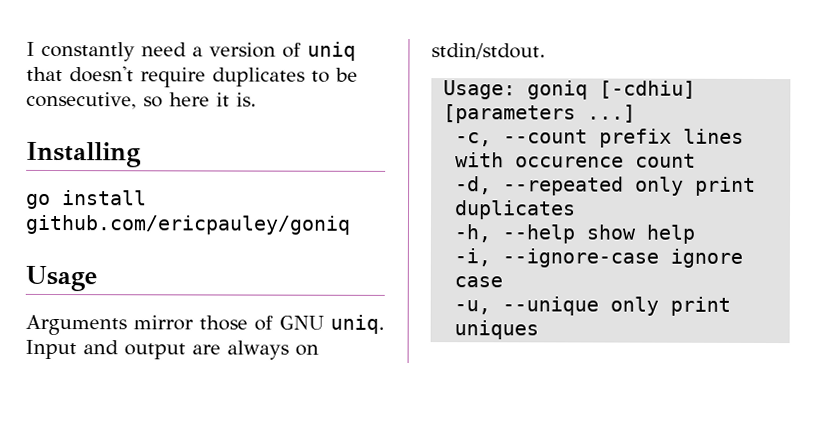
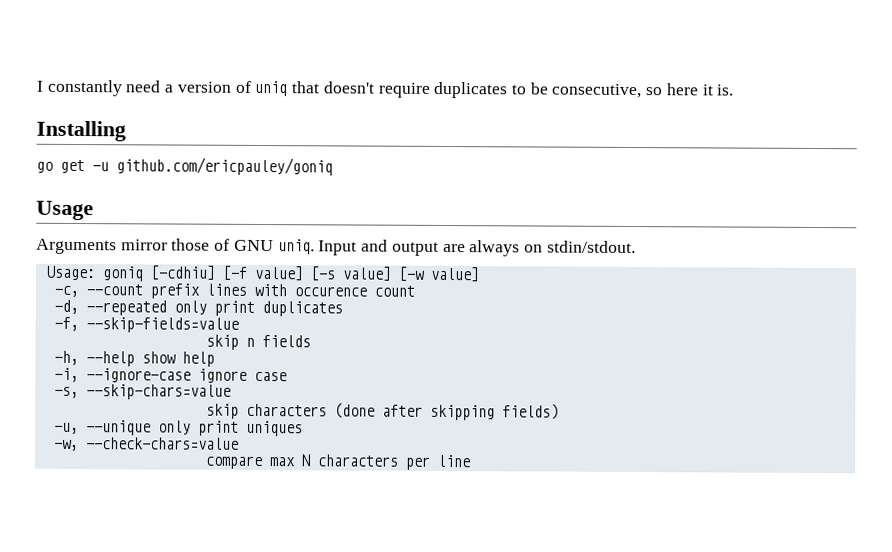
- go install github.com/ericpauley/goniq
+ go get -u github.com/ericpauley/goniq
- Usage: goniq [-cdhiu] [parameters ...]
+ Usage: goniq [-cdhiu] [-f value] [-s value] [-w value]
+ -f, --skip-fields=value
+ skip n fields
+ -s, --skip-chars=value
+ skip characters (done after skipping fields)
+ -w, --check-chars=value
+ compare max N characters per line

